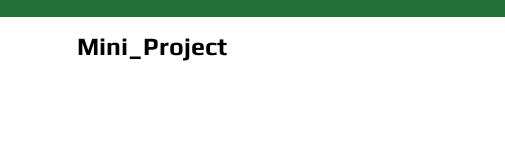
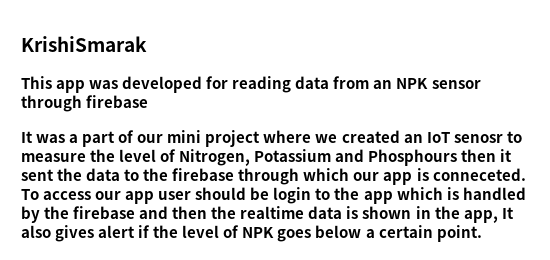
- Mini_Project
+ KrishiSmarak
+ This app was developed for reading data from an NPK sensor through firebase
+ It was a part of our mini project where we created an IoT senosr to measure the level of Nitrogen, Potassium and Phosphours then it sent the data to the firebase through which our app is conneceted. To access our app user should be login to the app which is handled by the firebase and then the realtime data is shown in the app, It also gives alert if the level of NPK goes below a certain point.

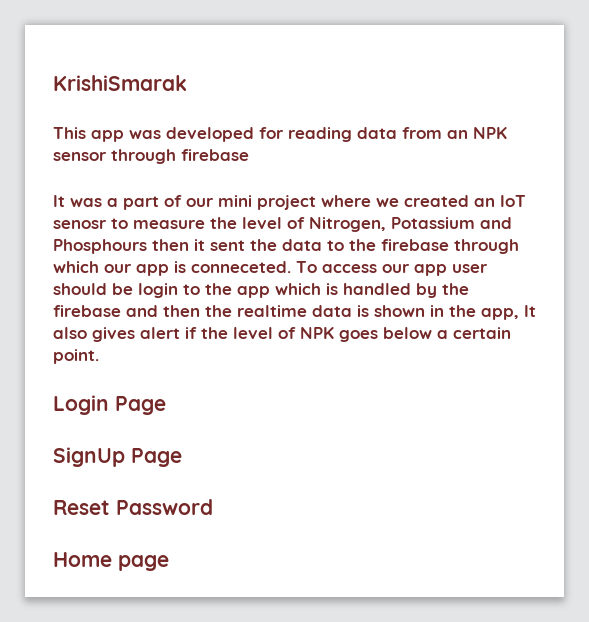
+ Login Page
+ SignUp Page
+ Reset Password
+ Home page

